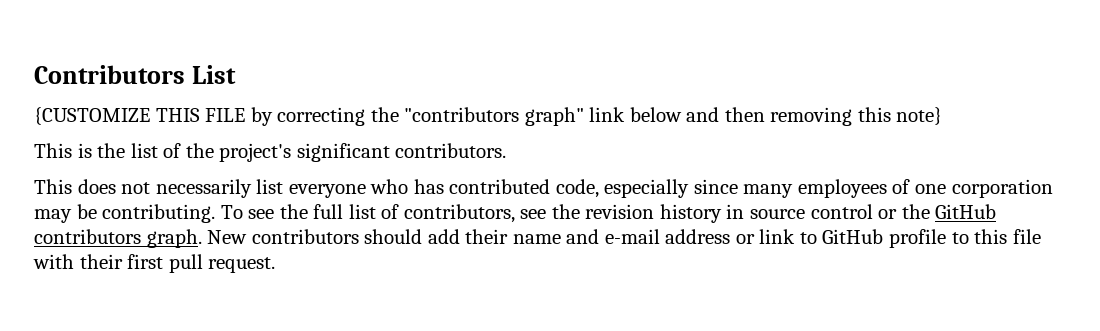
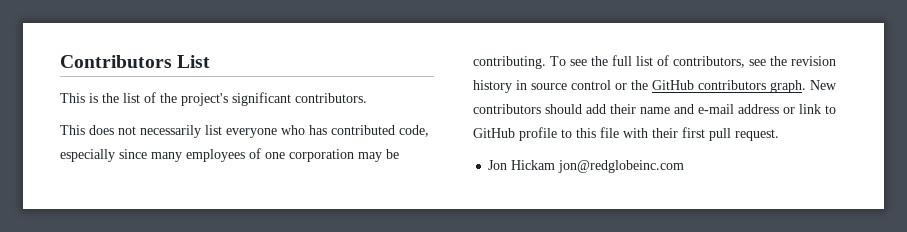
- {CUSTOMIZE THIS FILE by correcting the "contributors graph" link below and then removing this note}
+ Jon Hickam jon@redglobeinc.com

